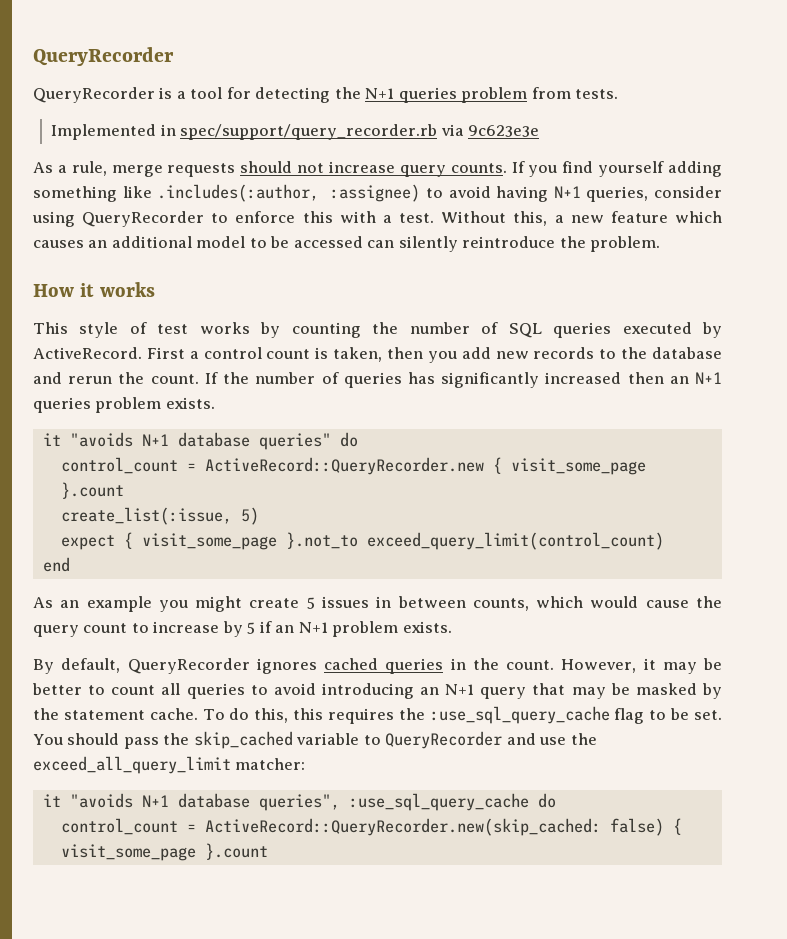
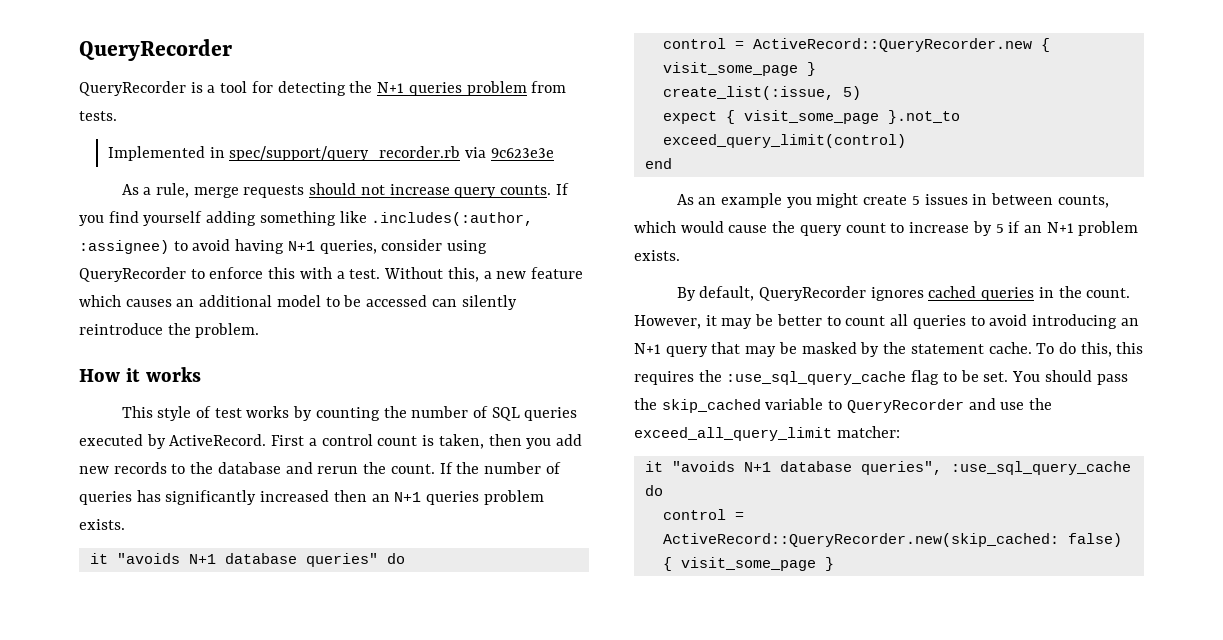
- control_count = ActiveRecord::QueryRecorder.new { visit_some_page }.count
+ control = ActiveRecord::QueryRecorder.new { visit_some_page }
- expect { visit_some_page }.not_to exceed_query_limit(control_count)
+ expect { visit_some_page }.not_to exceed_query_limit(control)
- control_count = ActiveRecord::QueryRecorder.new(skip_cached: false) { visit_some_page }.count
+ control = ActiveRecord::QueryRecorder.new(skip_cached: false) { visit_some_page }

